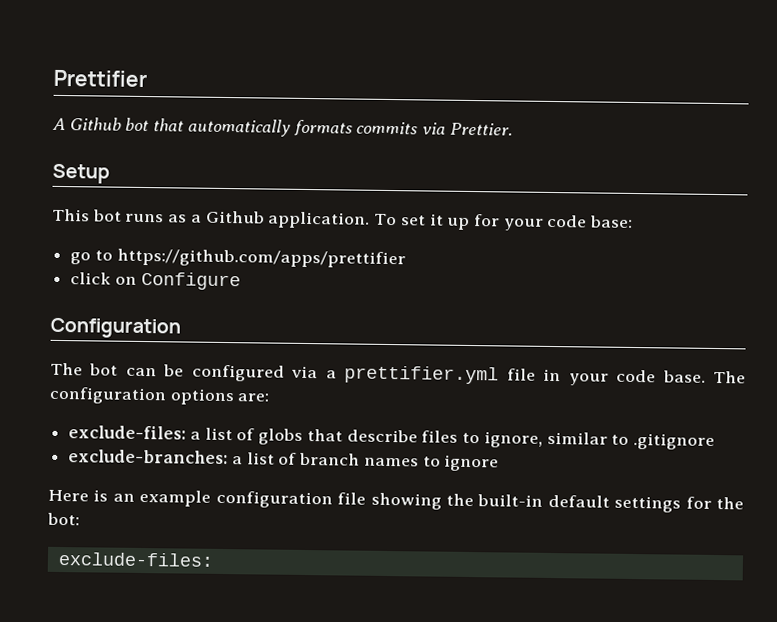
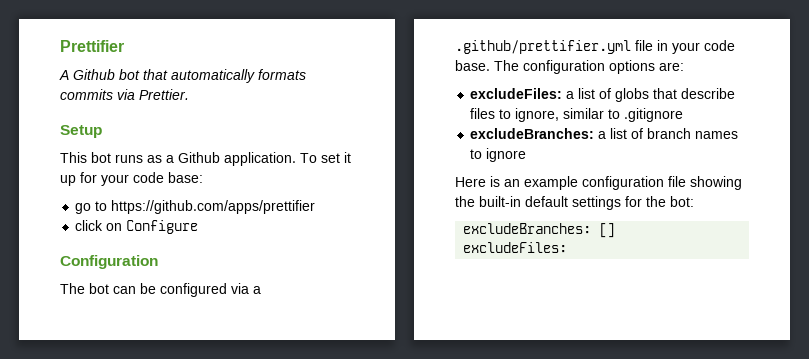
- The bot can be configured via a prettifier.yml file in your code base.
+ The bot can be configured via a .github/prettifier.yml file in your code base.
- exclude-files: a list of globs that describe files to ignore, similar to .gitignore
+ excludeFiles: a list of globs that describe files to ignore, similar to .gitignore
- exclude-branches: a list of branch names to ignore
+ excludeBranches: a list of branch names to ignore
  Here is an example configuration file showing the built-in default settings for the bot:
- exclude-files:
+ excludeBranches: []
+ excludeFiles:

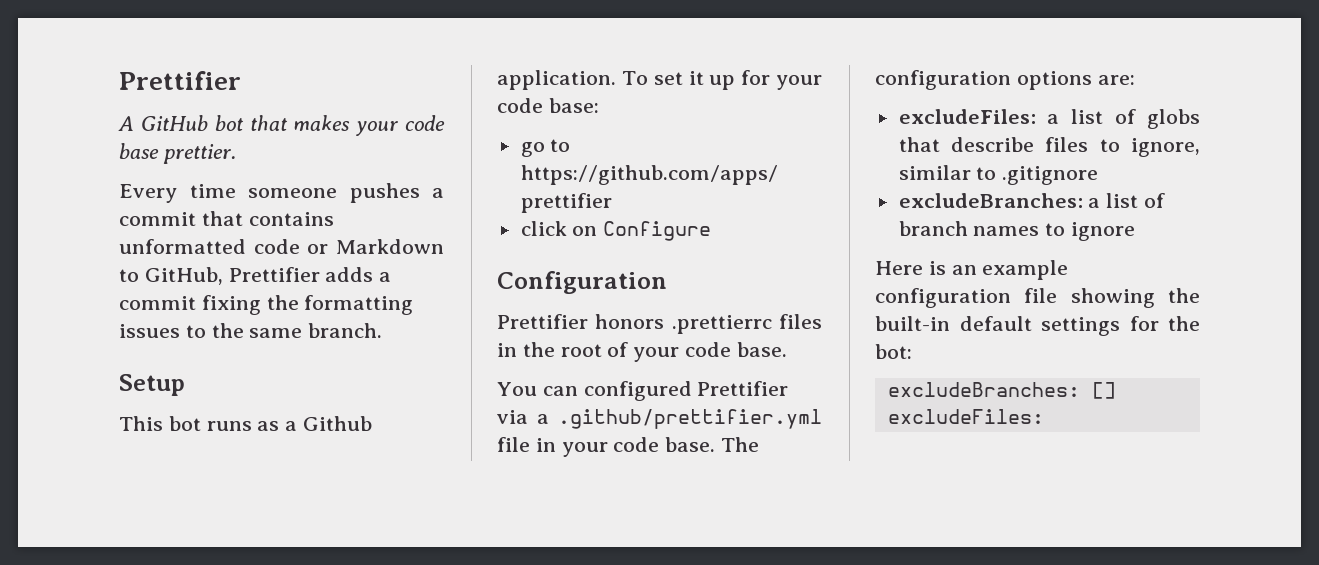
- A Github bot that automatically formats commits via Prettier.
+ A GitHub bot that makes your code base prettier.
+ Every time someone pushes a commit that contains unformatted code or Markdown to GitHub, Prettifier adds a commit fixing the formatting issues to the same branch.
- The bot can be configured via a .github/prettifier.yml file in your code base.
+ Prettifier honors .prettierrc files in the root of your code base.
+ You can configured Prettifier via a .github/prettifier.yml file in your code base.

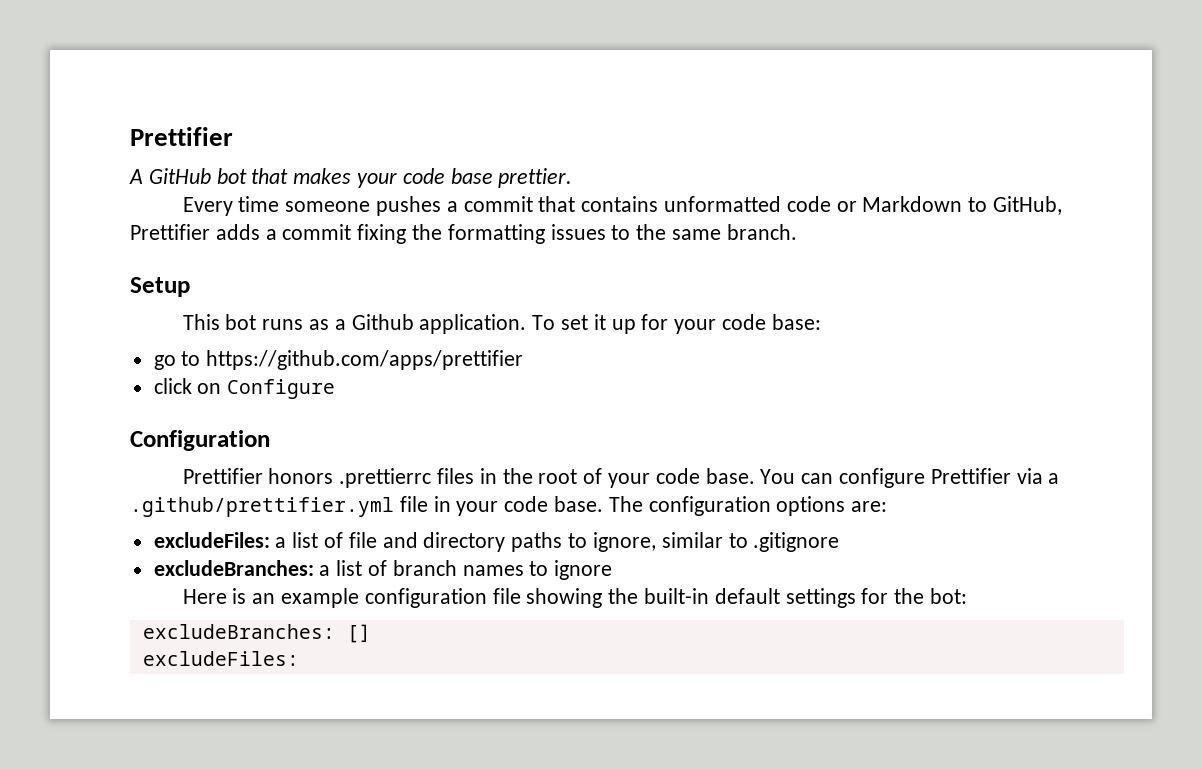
- Prettifier honors .prettierrc files in the root of your code base.
- You can configured Prettifier via a .github/prettifier.yml file in your code base.
+ Prettifier honors .prettierrc files in the root of your code base. You can configure Prettifier via a .github/prettifier.yml file in your code base.
- excludeFiles: a list of globs that describe files to ignore, similar to .gitignore
+ excludeFiles: a list of file and directory paths to ignore, similar to .gitignore

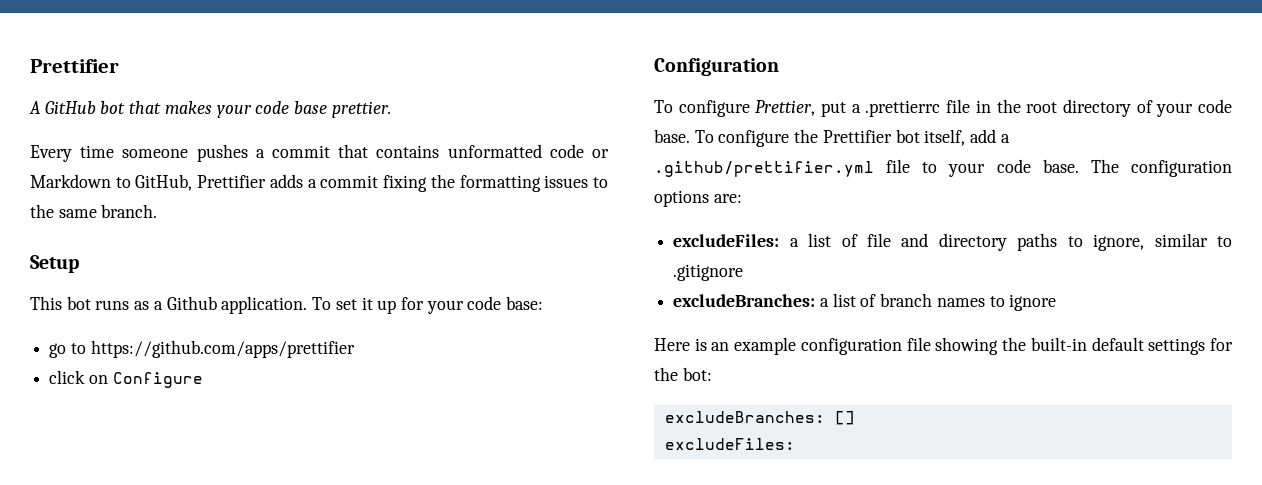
- Prettifier honors .prettierrc files in the root of your code base.
+ To configure Prettier, put a .prettierrc file in the root directory of your code base.
- You can configure Prettifier via a .github/prettifier.yml file in your code base.
+ To configure the Prettifier bot itself, add a .github/prettifier.yml file to your code base.

